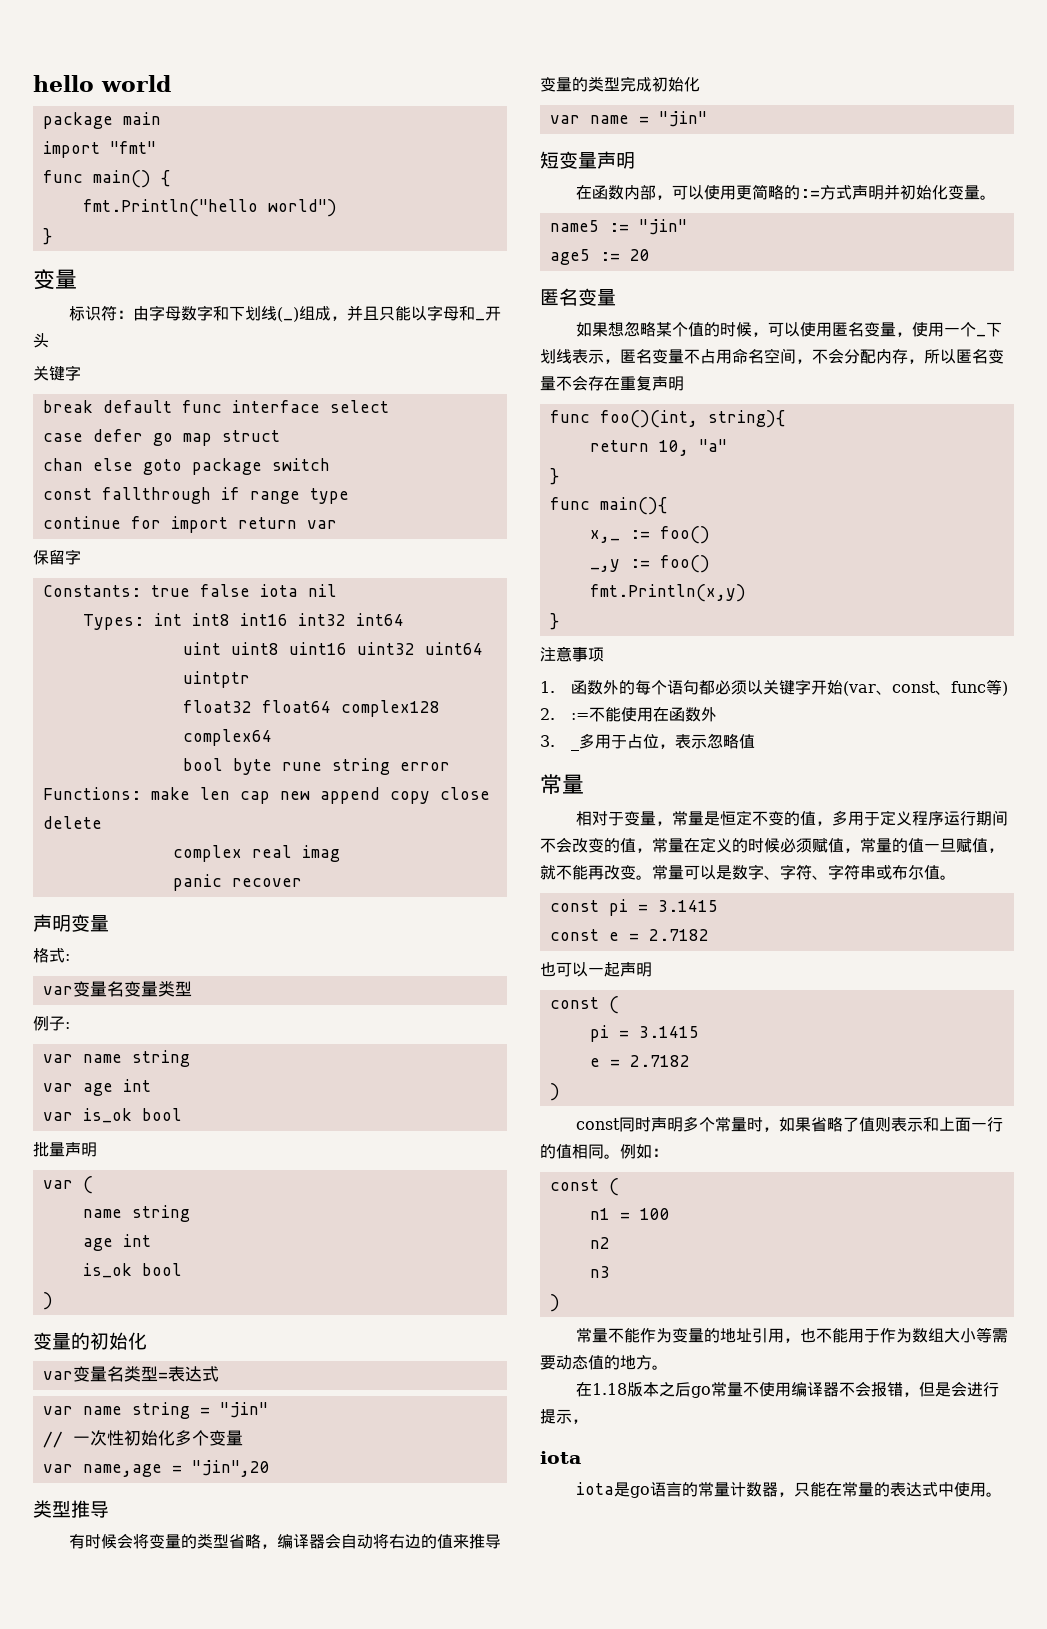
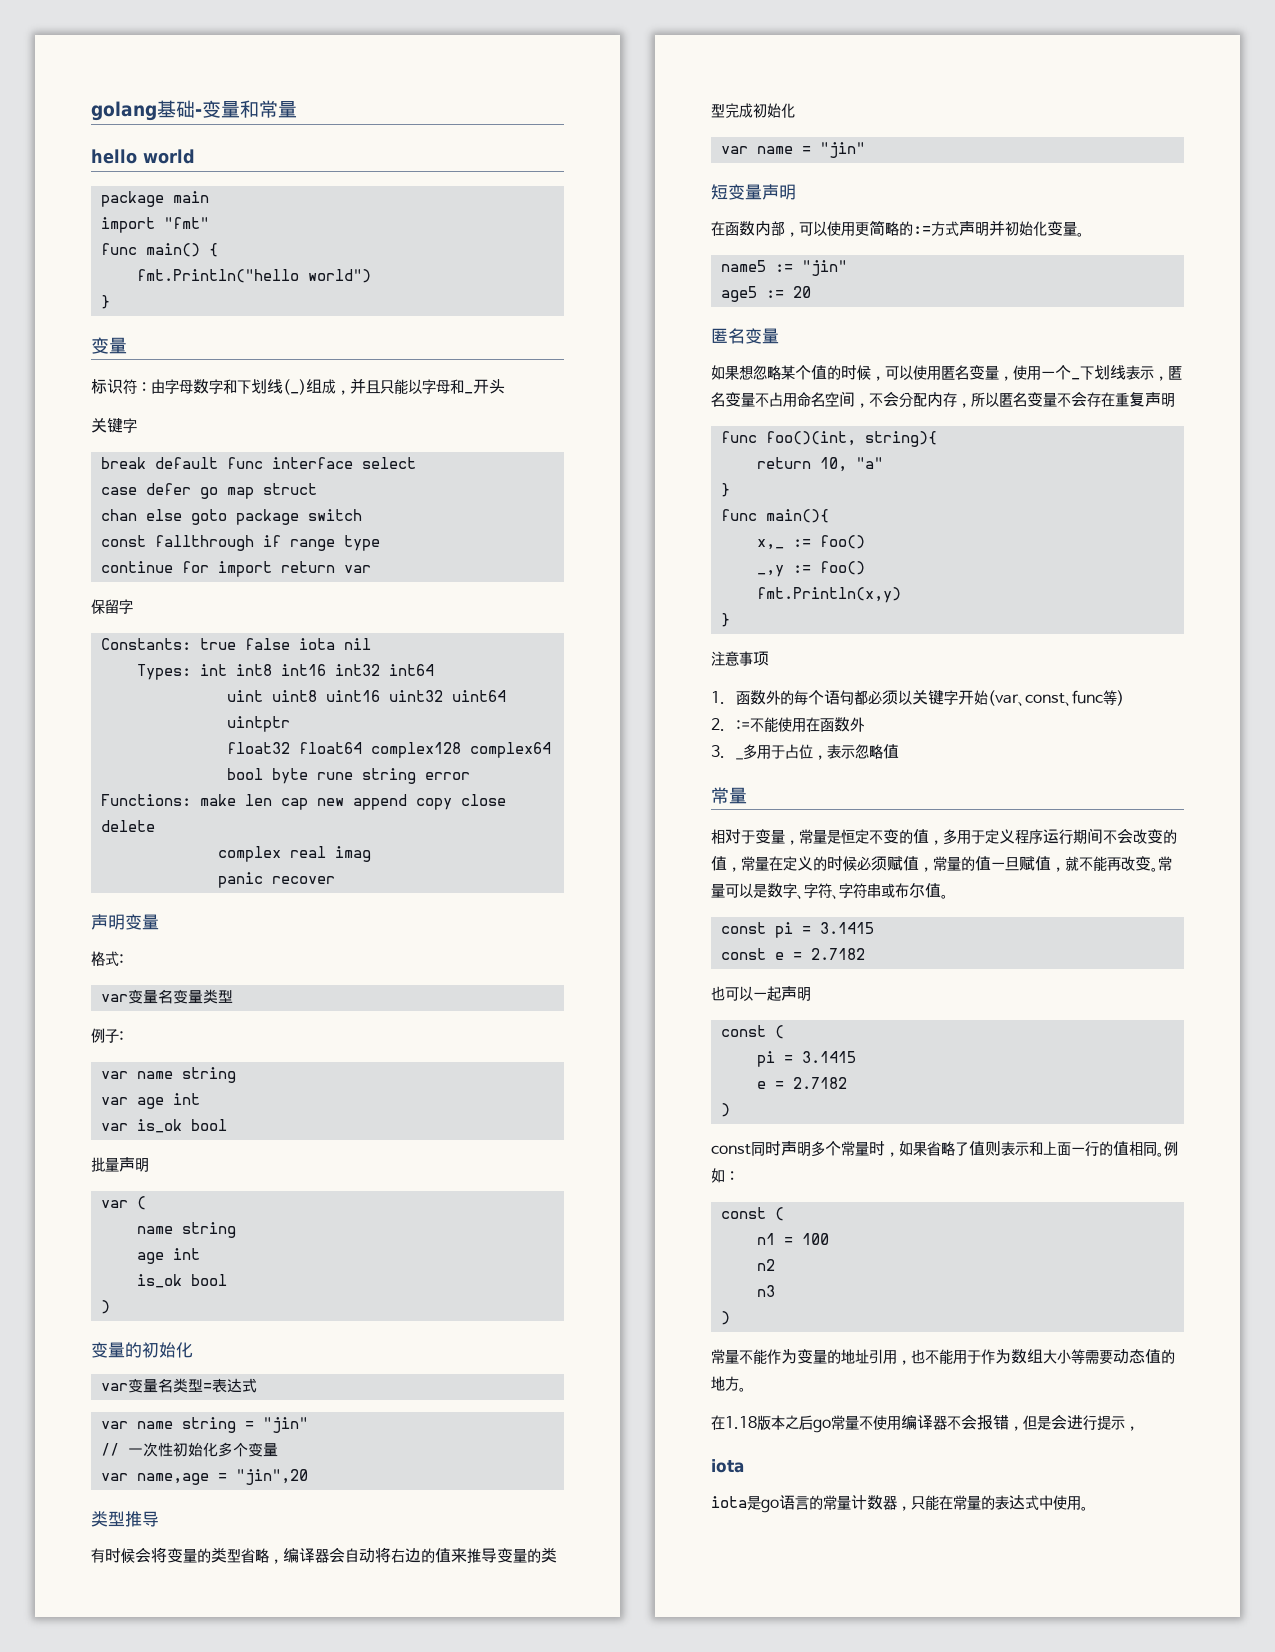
+ golang基础-变量和常量

